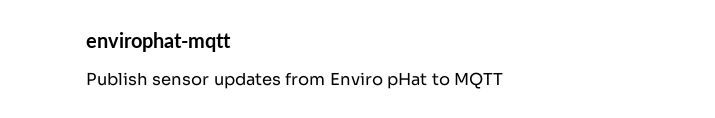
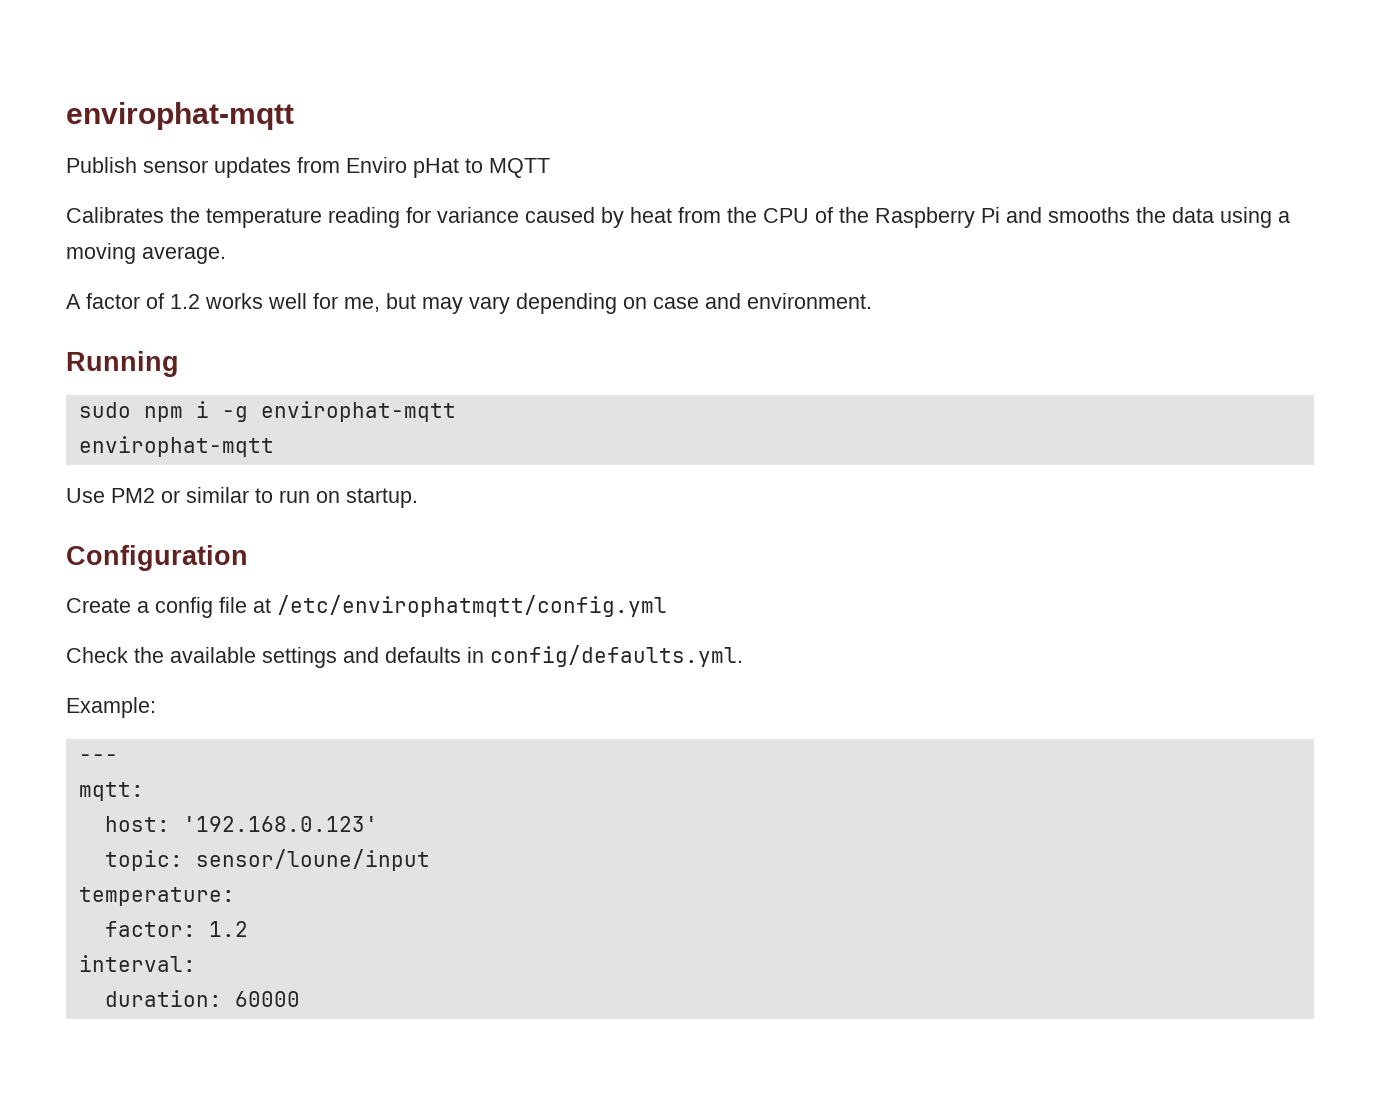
+ Calibrates the temperature reading for variance caused by heat from the CPU of the Raspberry Pi and smooths the data using a moving average.
+ A factor of 1.2 works well for me, but may vary depending on case and environment.
+ Running
+ sudo npm i -g envirophat-mqtt
+ envirophat-mqtt
+ Use PM2 or similar to run on startup.
+ Configuration
+ Create a config file at /etc/envirophatmqtt/config.yml
+ Check the available settings and defaults in config/defaults.yml.
+ Example:
+ ---
+ mqtt:
+ host: '192.168.0.123'
+ topic: sensor/loune/input
+ temperature:
+ factor: 1.2
+ interval:
+ duration: 60000

